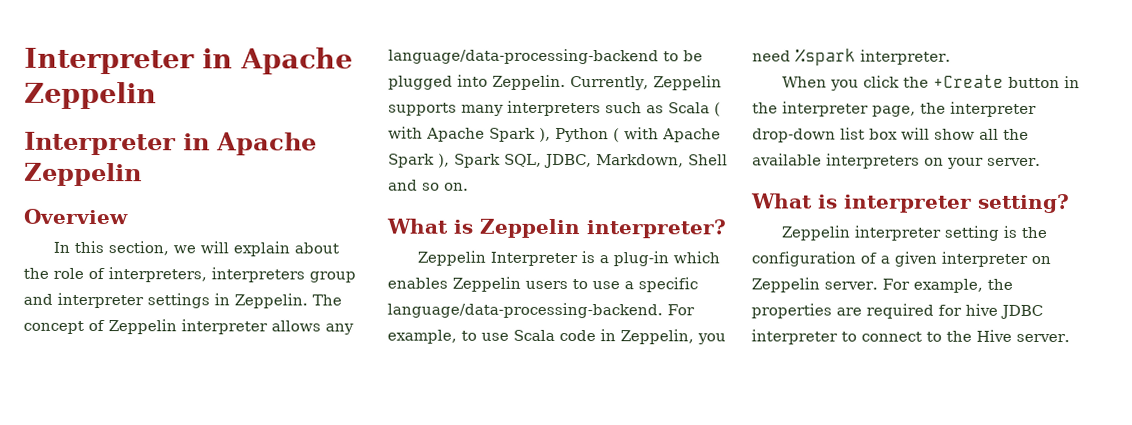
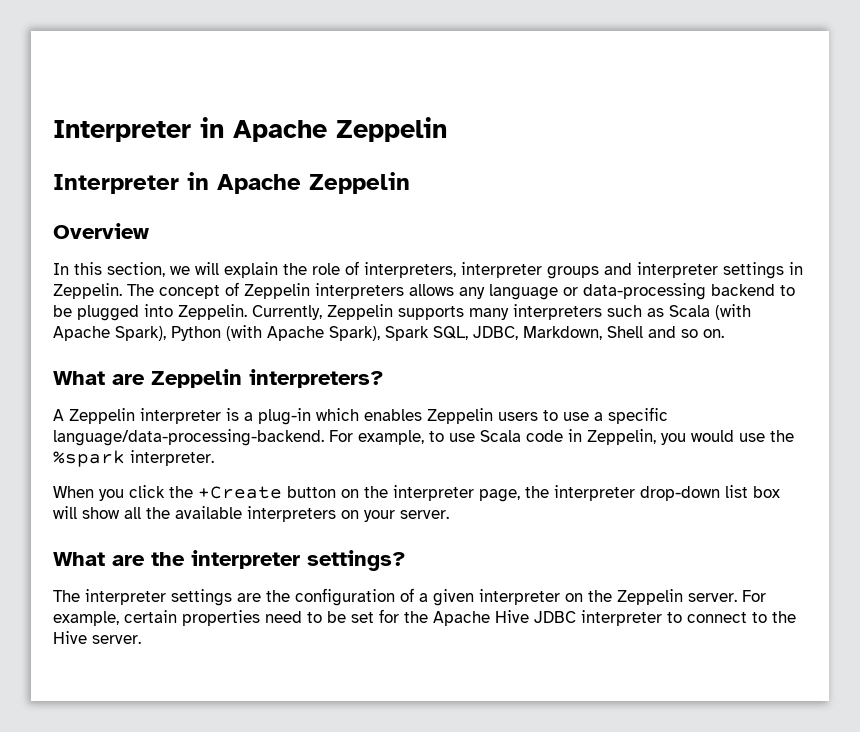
- In this section, we will explain about the role of interpreters, interpreters group and interpreter settings in Zeppelin.
+ In this section, we will explain the role of interpreters, interpreter groups and interpreter settings in Zeppelin.
- The concept of Zeppelin interpreter allows any language/data-processing-backend to be plugged into Zeppelin.
+ The concept of Zeppelin interpreters allows any language or data-processing backend to be plugged into Zeppelin.
- Currently, Zeppelin supports many interpreters such as Scala ( with Apache Spark ), Python ( with Apache Spark ), Spark SQL, JDBC, Markdown, Shell and so on.
+ Currently, Zeppelin supports many interpreters such as Scala (with Apache Spark), Python (with Apache Spark), Spark SQL, JDBC, Markdown, Shell and so on.
- What is Zeppelin interpreter?
- Zeppelin Interpreter is a plug-in which enables Zeppelin users to use a specific language/data-processing-backend.
+ What are Zeppelin interpreters?
+ A Zeppelin interpreter is a plug-in which enables Zeppelin users to use a specific language/data-processing-backend.
- For example, to use Scala code in Zeppelin, you need %spark interpreter.
+ For example, to use Scala code in Zeppelin, you would use the %spark interpreter.
- When you click the +Create button in the interpreter page, the interpreter drop-down list box will show all the available interpreters on your server.
+ When you click the +Create button on the interpreter page, the interpreter drop-down list box will show all the available interpreters on your server.
- What is interpreter setting?
- Zeppelin interpreter setting is the configuration of a given interpreter on Zeppelin server.
+ What are the interpreter settings?
+ The interpreter settings are the configuration of a given interpreter on the Zeppelin server.
- For example, the properties are required for hive JDBC interpreter to connect to the Hive server.
+ For example, certain properties need to be set for the Apache Hive JDBC interpreter to connect to the Hive server.

